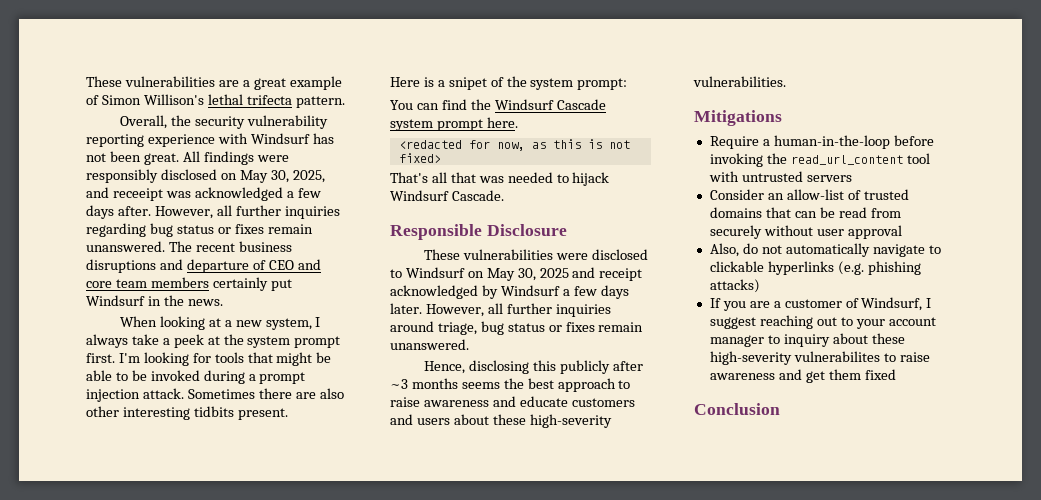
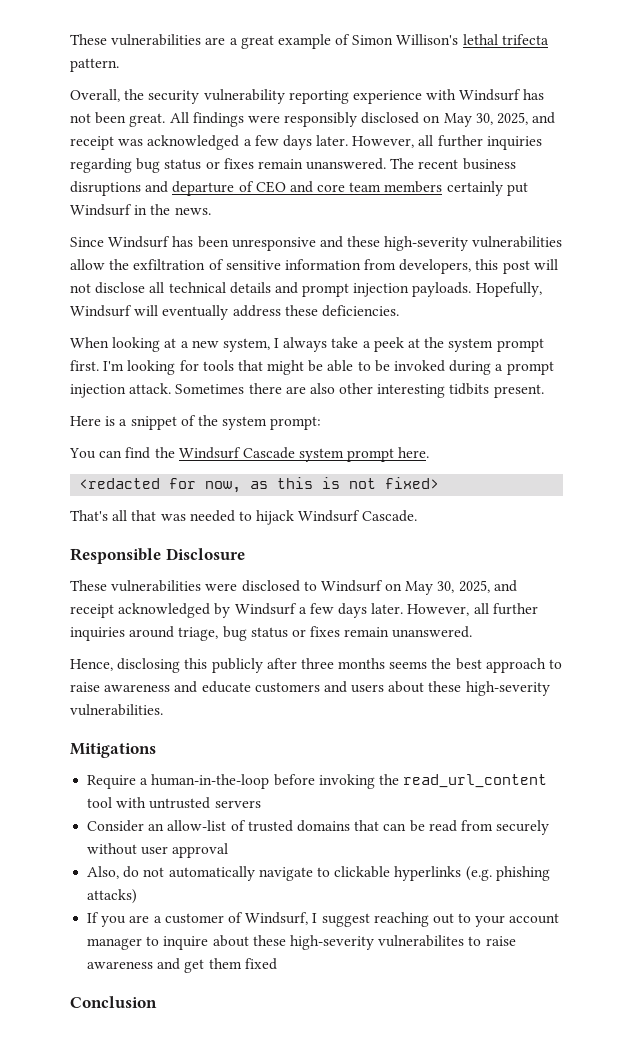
- All findings were responsibly disclosed on May 30, 2025, and receeipt was acknowledged a few days after.
+ All findings were responsibly disclosed on May 30, 2025, and receipt was acknowledged a few days later.
+ Since Windsurf has been unresponsive and these high-severity vulnerabilities allow the exfiltration of sensitive information from developers, this post will not disclose all technical details and prompt injection payloads. Hopefully, Windsurf will eventually address these deficiencies.
- Here is a snipet of the system prompt:
+ Here is a snippet of the system prompt:
- These vulnerabilities were disclosed to Windsurf on May 30, 2025 and receipt acknowledged by Windsurf a few days later.
+ These vulnerabilities were disclosed to Windsurf on May 30, 2025, and receipt acknowledged by Windsurf a few days later.
- Hence, disclosing this publicly after ~3 months seems the best approach to raise awareness and educate customers and users about these high-severity vulnerabilities.
+ Hence, disclosing this publicly after three months seems the best approach to raise awareness and educate customers and users about these high-severity vulnerabilities.
- If you are a customer of Windsurf, I suggest reaching out to your account manager to inquiry about these high-severity vulnerabilites to raise awareness and get them fixed
+ If you are a customer of Windsurf, I suggest reaching out to your account manager to inquire about these high-severity vulnerabilites to raise awareness and get them fixed

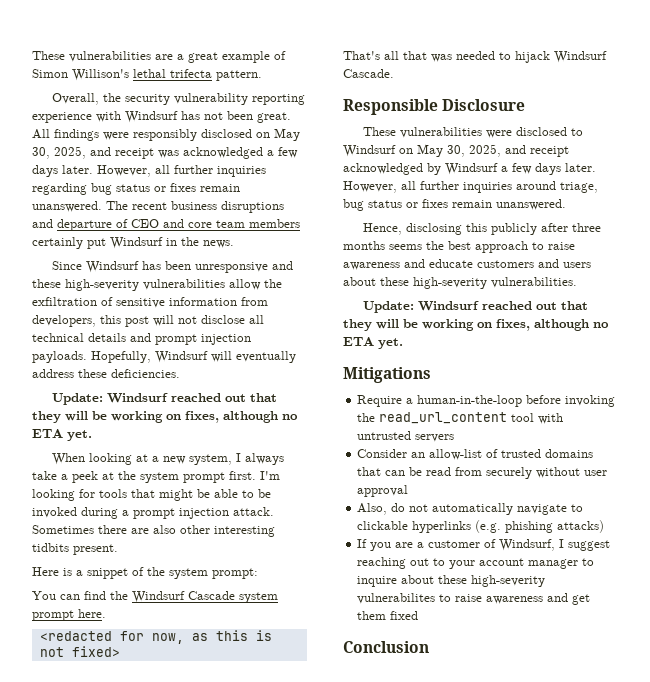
  Hopefully, Windsurf will eventually address these deficiencies.
+ Update: Windsurf reached out that they will be working on fixes, although no ETA yet.
  Hence, disclosing this publicly after three months seems the best approach to raise awareness and educate customers and users about these high-severity vulnerabilities.
+ Update: Windsurf reached out that they will be working on fixes, although no ETA yet.

